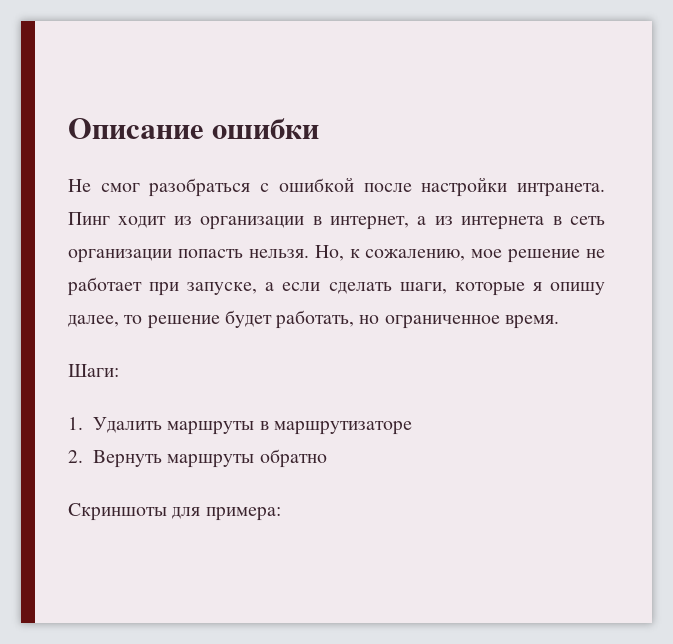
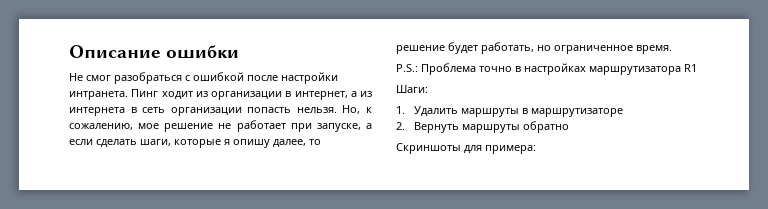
+ P.S.: Проблема точно в настройках маршрутизатора R1

